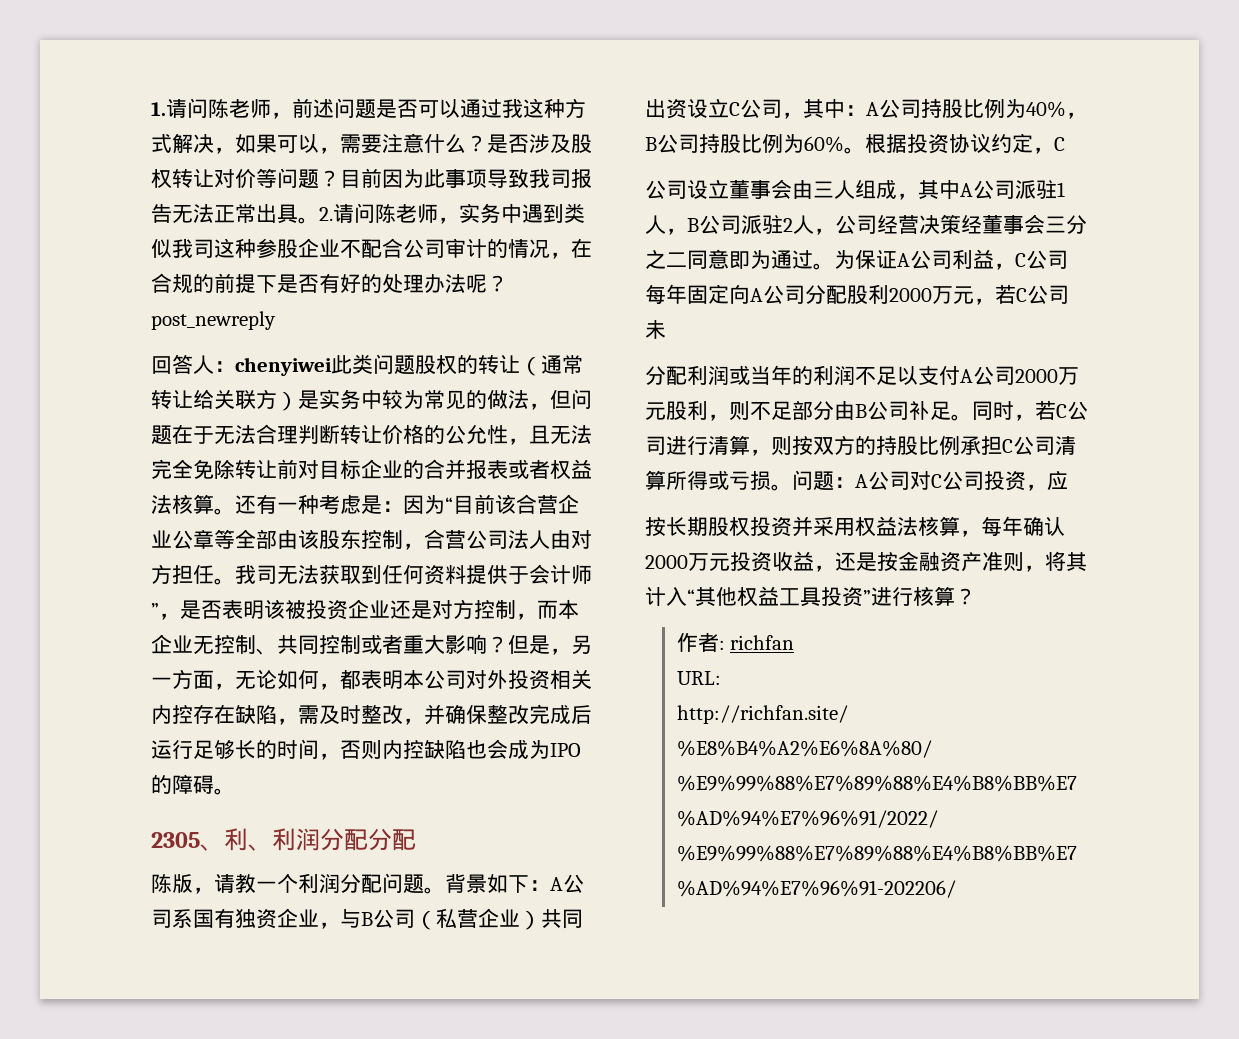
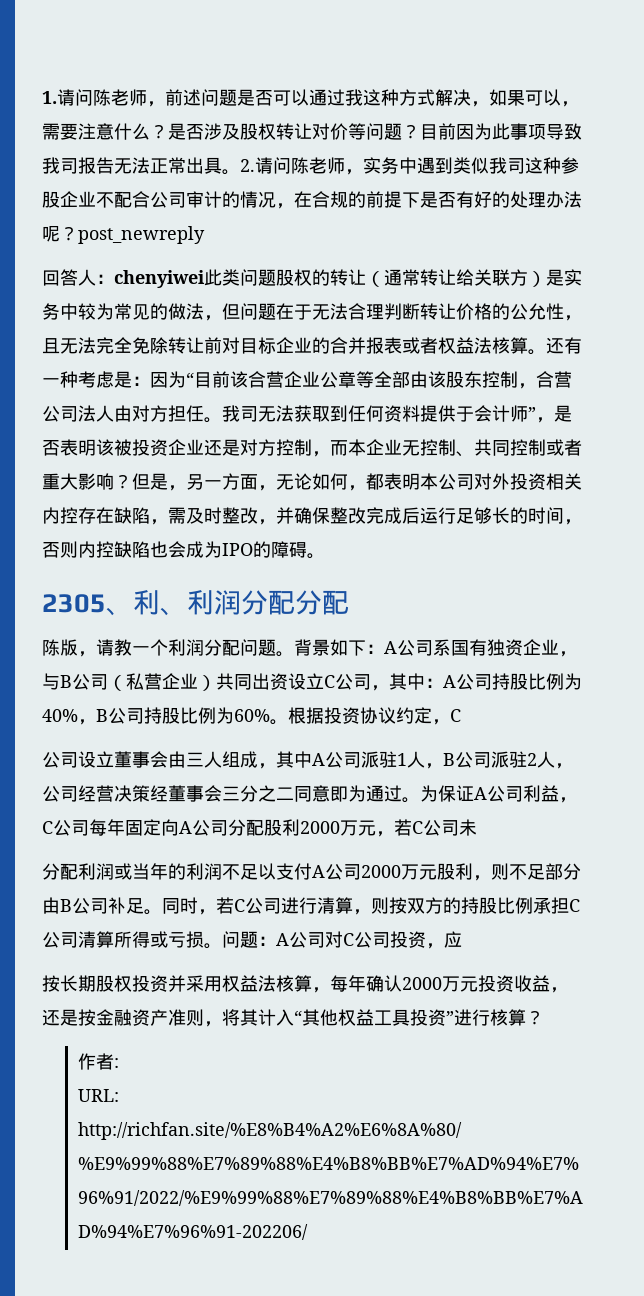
- 作者: richfan
+ 作者:

